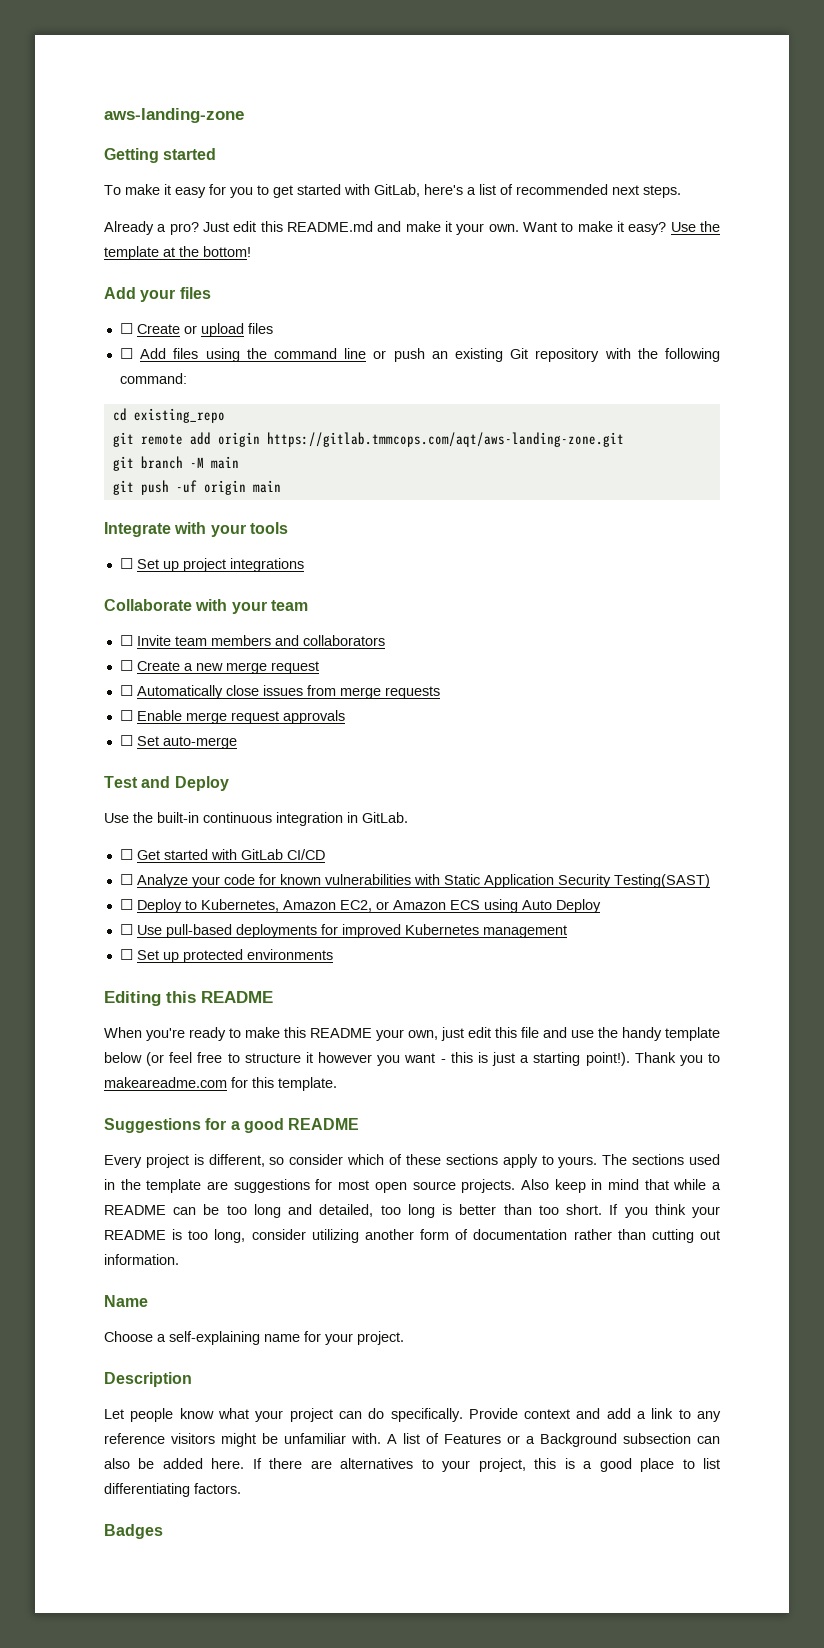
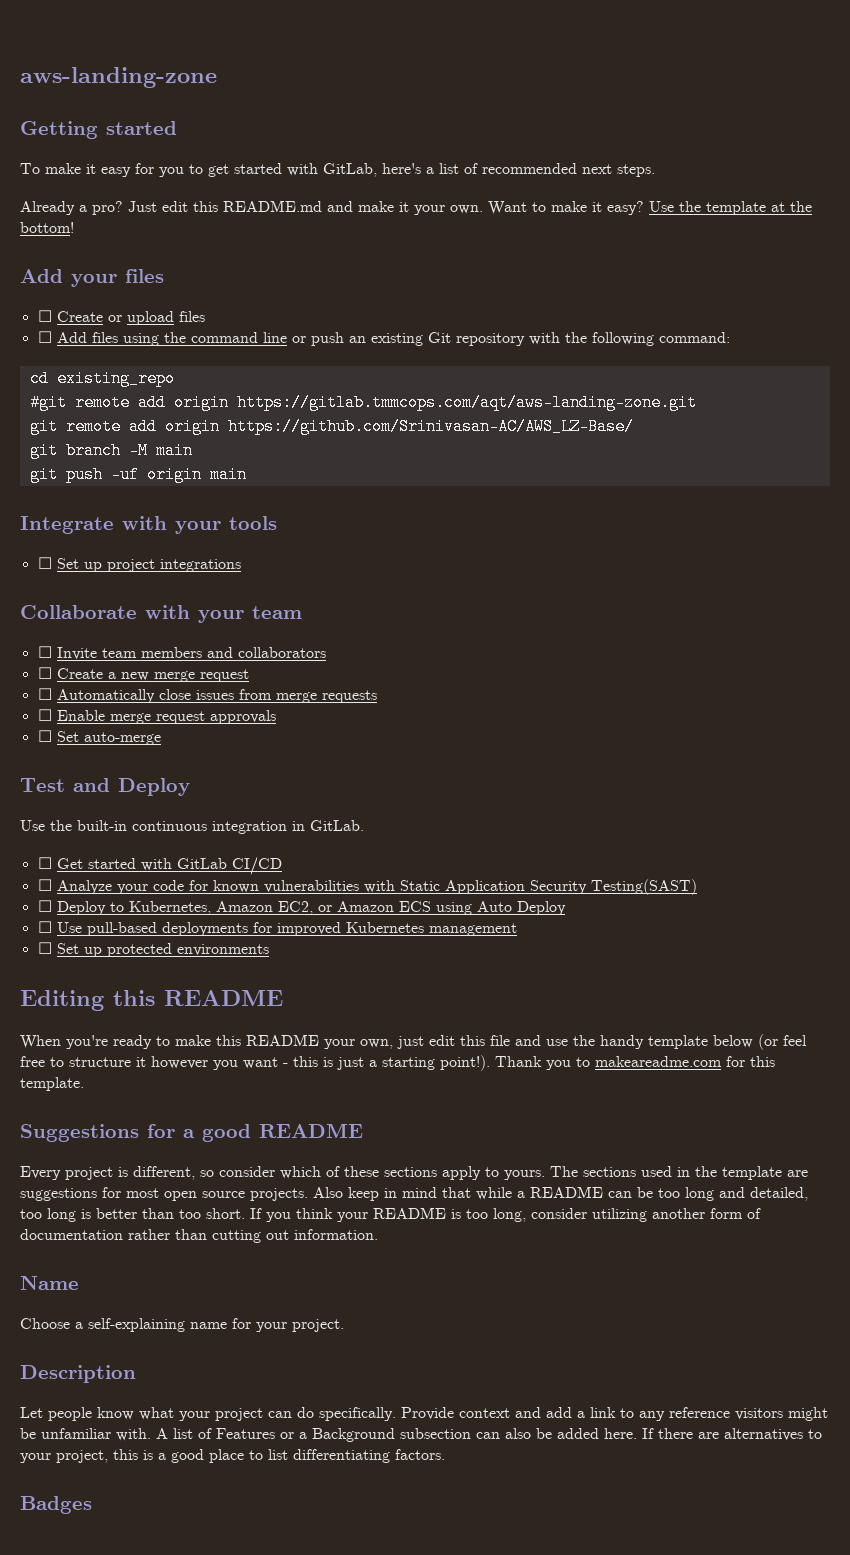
+ #git remote add origin https://gitlab.tmmcops.com/aqt/aws-landing-zone.git
- git remote add origin https://gitlab.tmmcops.com/aqt/aws-landing-zone.git
+ git remote add origin https://github.com/Srinivasan-AC/AWS_LZ-Base/

